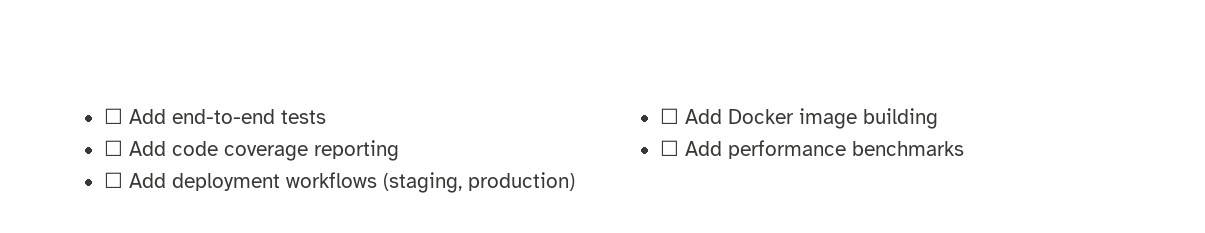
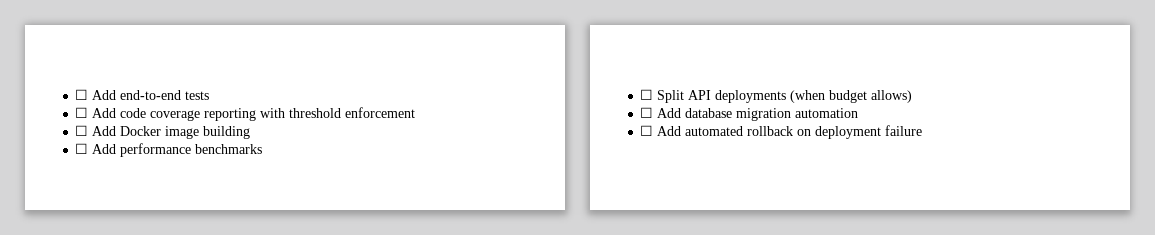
- ☐ Add code coverage reporting
- ☐ Add deployment workflows (staging, production)
+ ☐ Add code coverage reporting with threshold enforcement
+ ☐ Split API deployments (when budget allows)
+ ☐ Add database migration automation
+ ☐ Add automated rollback on deployment failure

